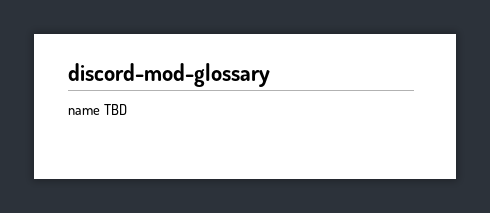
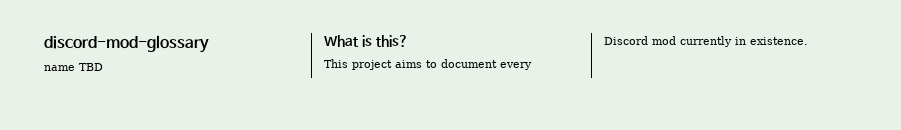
+ What is this?
+ This project aims to document every Discord mod currently in existence.

